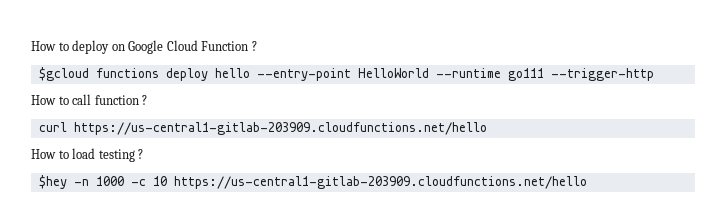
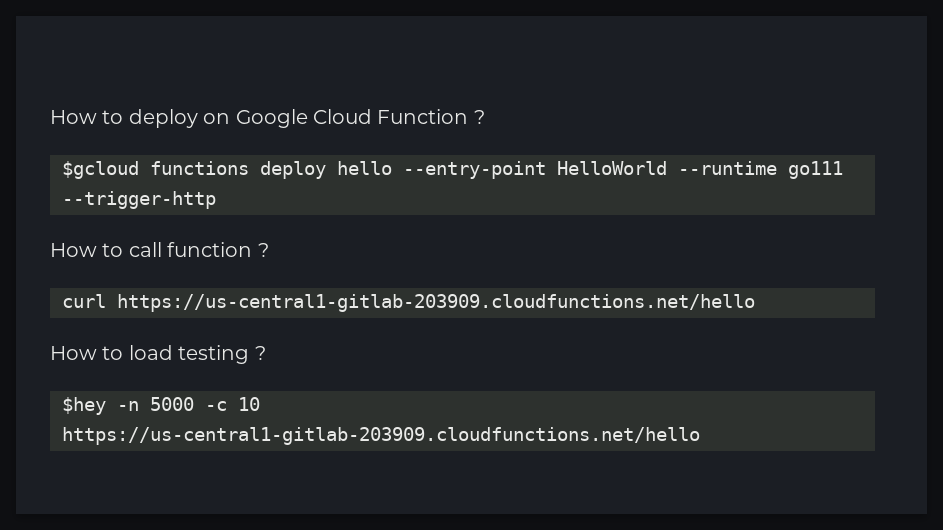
- $hey -n 1000 -c 10 https://us-central1-gitlab-203909.cloudfunctions.net/hello
+ $hey -n 5000 -c 10 https://us-central1-gitlab-203909.cloudfunctions.net/hello

